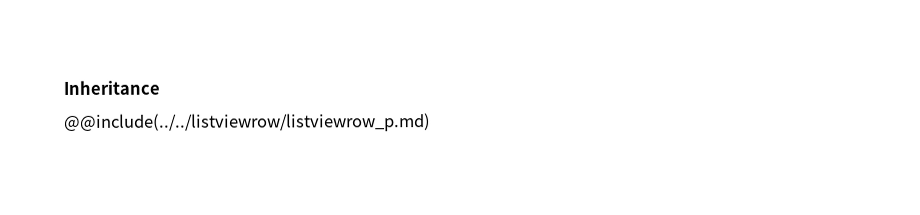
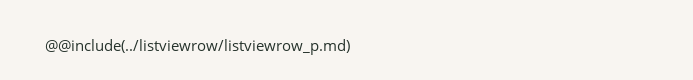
- Inheritance
- @@include(../../listviewrow/listviewrow_p.md)
+ @@include(../listviewrow/listviewrow_p.md)

